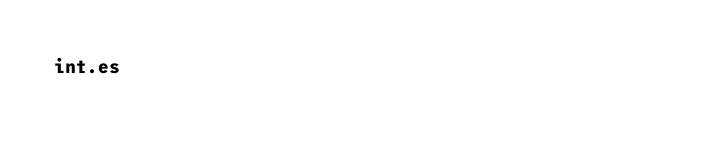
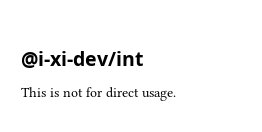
- int.es
+ @i-xi-dev/int
+ This is not for direct usage.

